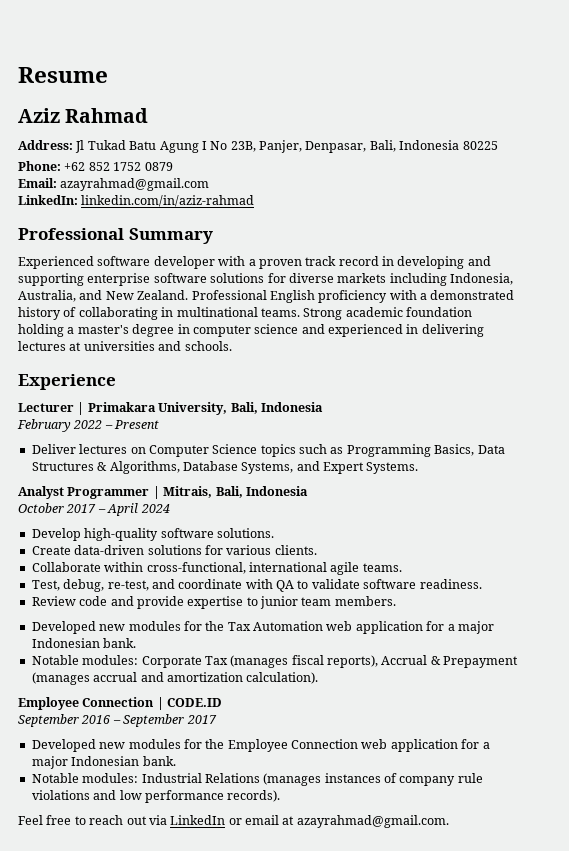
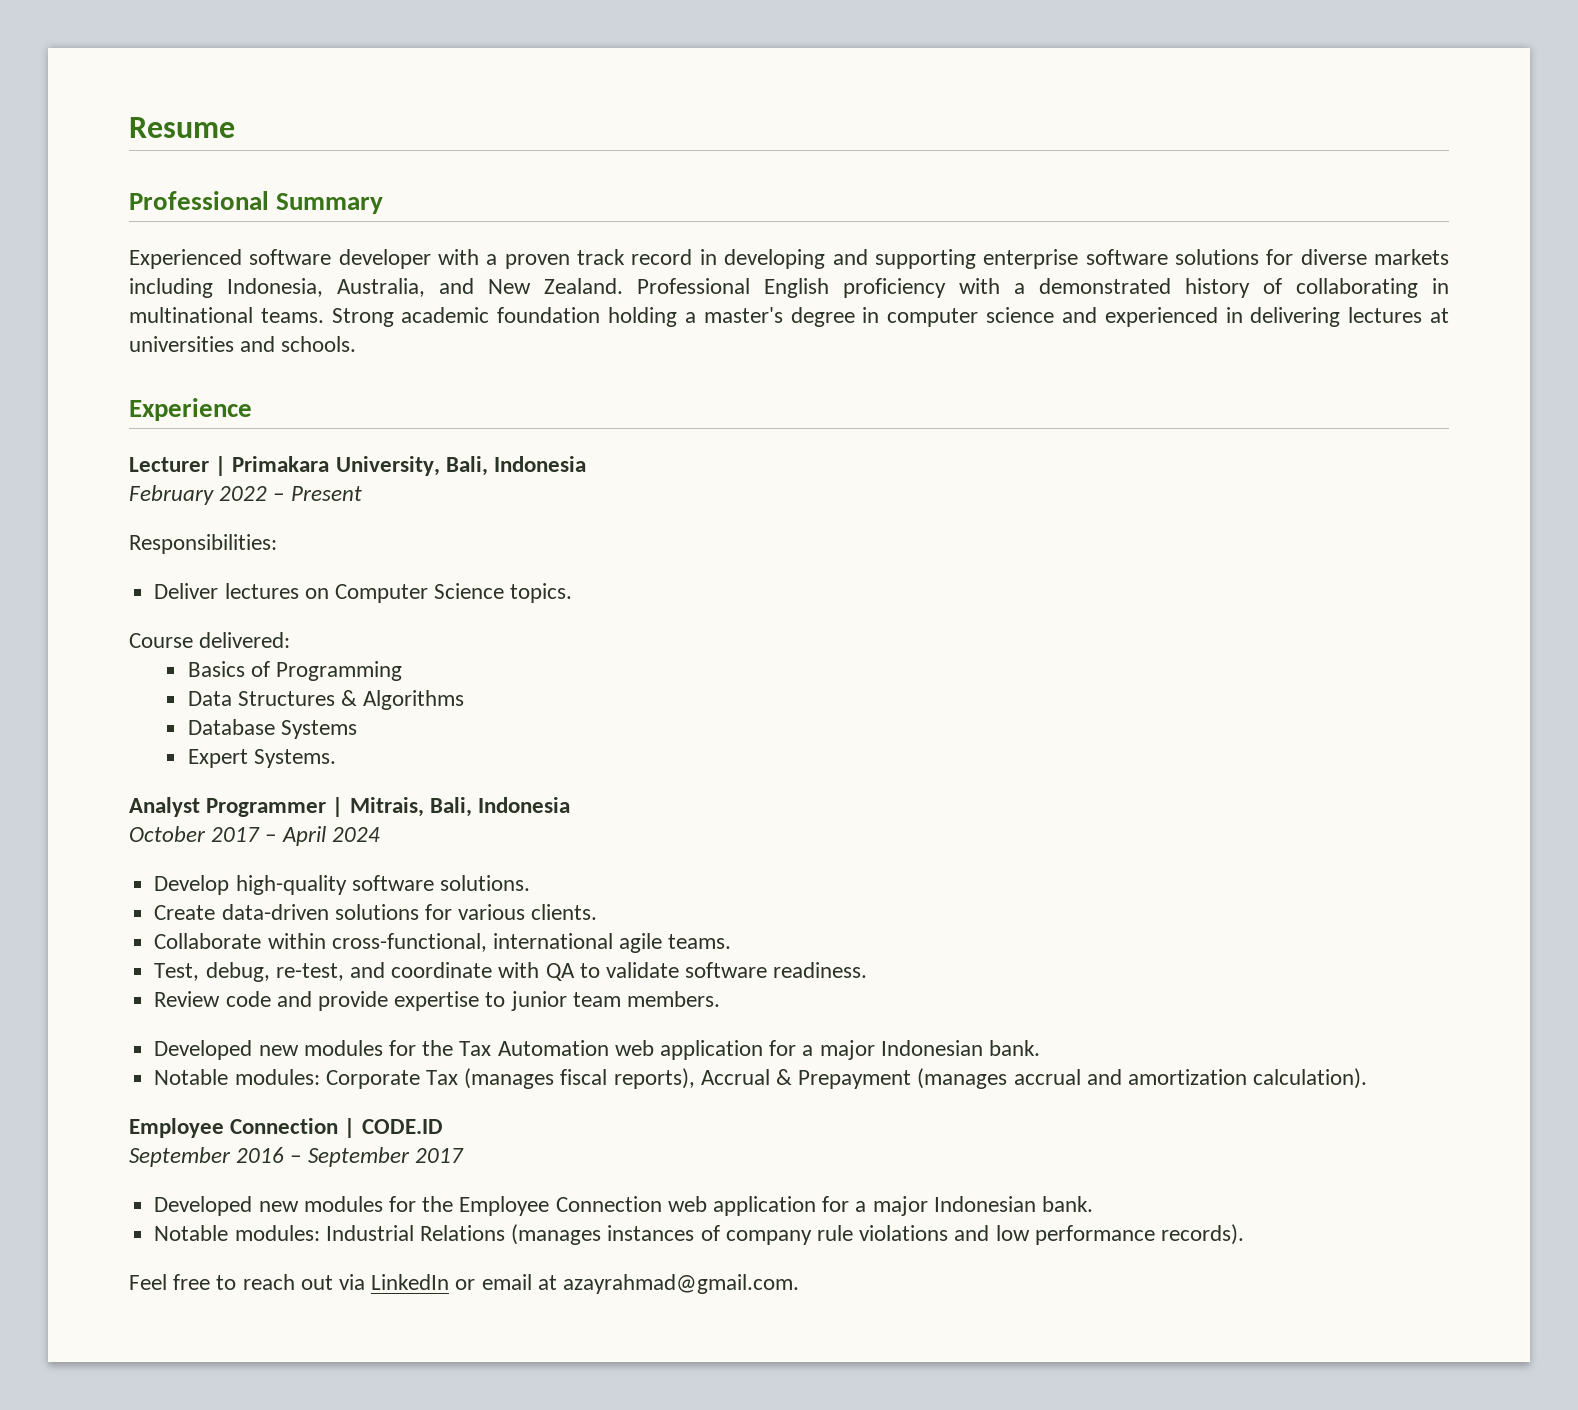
- Aziz Rahmad
- Address: Jl Tukad Batu Agung I No 23B, Panjer, Denpasar, Bali, Indonesia 80225
- Phone: +62 852 1752 0879
- Email: azayrahmad@gmail.com
- LinkedIn: linkedin.com/in/aziz-rahmad
+ Responsibilities:
- Deliver lectures on Computer Science topics such as Programming Basics, Data Structures & Algorithms, Database Systems, and Expert Systems.
+ Deliver lectures on Computer Science topics.
+ Course delivered:
+ Basics of Programming
+ Data Structures & Algorithms
+ Database Systems
+ Expert Systems.

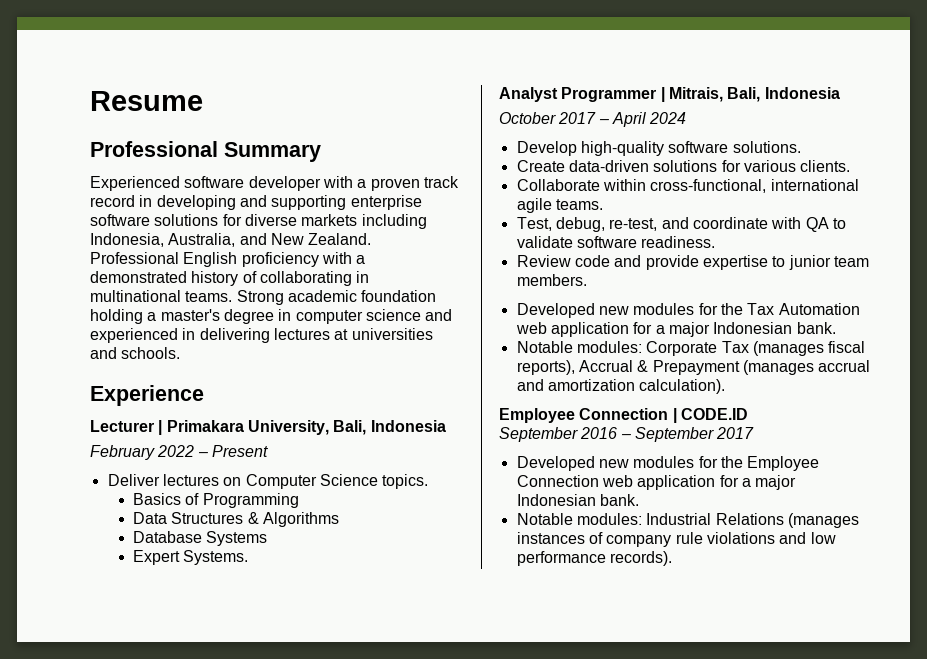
- Responsibilities:
- Course delivered:
- Feel free to reach out via LinkedIn or email at azayrahmad@gmail.com.

